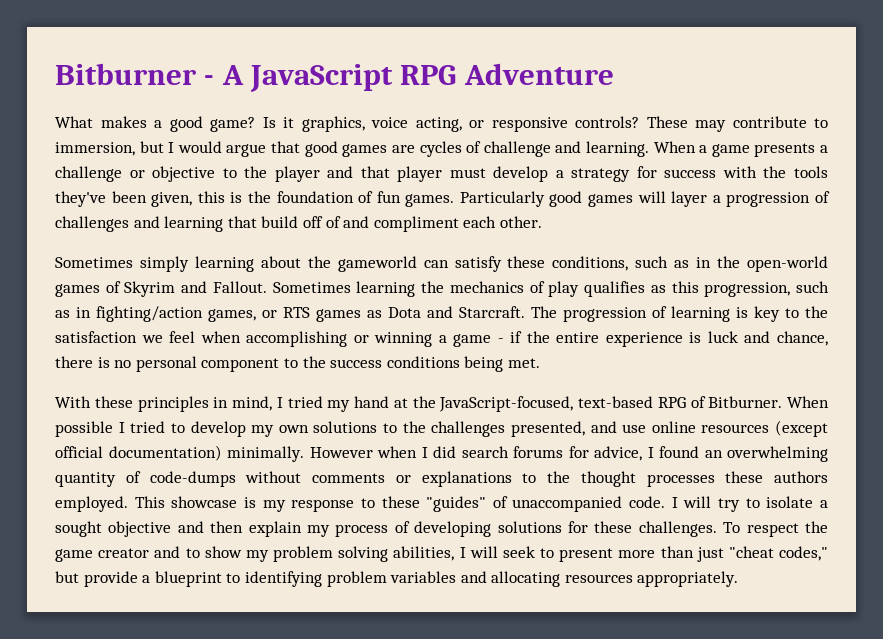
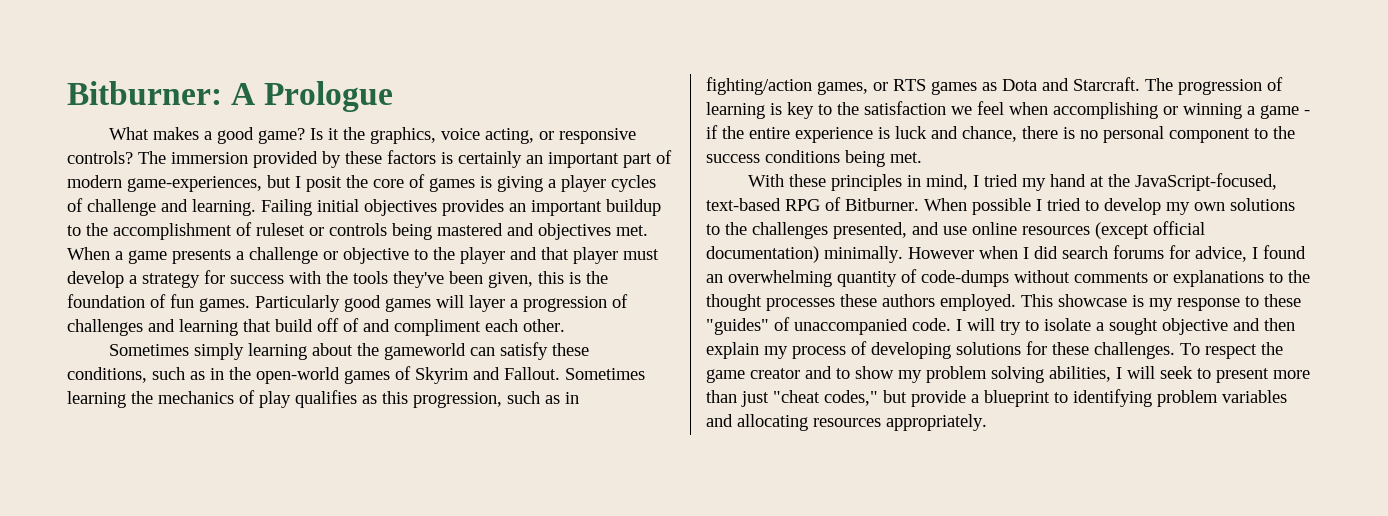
- Bitburner - A JavaScript RPG Adventure
+ Bitburner: A Prologue
- Is it graphics, voice acting, or responsive controls?
+ Is it the graphics, voice acting, or responsive controls?
- These may contribute to immersion, but I would argue that good games are cycles of challenge and learning.
+ The immersion provided by these factors is certainly an important part of modern game-experiences, but I posit the core of games is giving a player cycles of challenge and learning.
+ Failing initial objectives provides an important buildup to the accomplishment of ruleset or controls being mastered and objectives met.

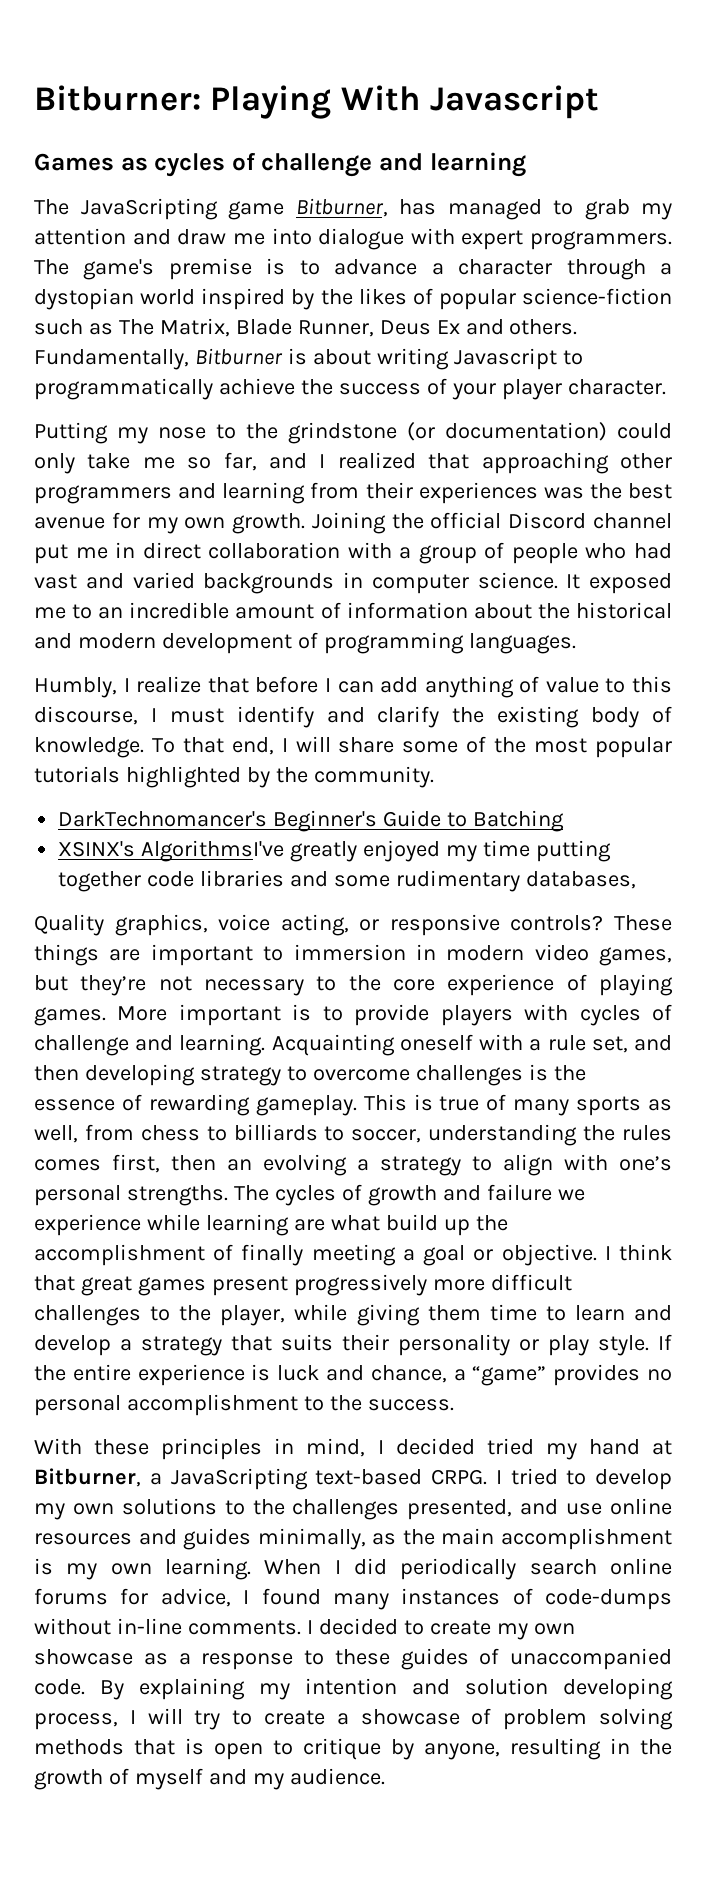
- Bitburner: A Prologue
- What makes a good game? Is it the graphics, voice acting, or responsive controls?
+ Bitburner: Playing With Javascript
+ Games as cycles of challenge and learning
+ The JavaScripting game Bitburner, has managed to grab my attention and draw me into dialogue with expert programmers. The game's premise is to advance a character through a dystopian world inspired by the likes of popular science-fiction such as The Matrix, Blade Runner, Deus Ex and others. Fundamentally, Bitburner is about writing Javascript to programmatically achieve the success of your player character.
+ Putting my nose to the grindstone (or documentation) could only take me so far, and I realized that approaching other programmers and learning from their experiences was the best avenue for my own growth. Joining the official Discord channel put me in direct collaboration with a group of people who had vast and varied backgrounds in computer science. It exposed me to an incredible amount of information about the historical and modern development of programming languages.
+ Humbly, I realize that before I can add anything of value to this discourse, I must identify and clarify the existing body of knowledge. To that end, I will share some of the most popular tutorials highlighted by the community.
+ DarkTechnomancer's Beginner's Guide to Batching
+ XSINX's AlgorithmsI've greatly enjoyed my time putting together code libraries and some rudimentary databases,
+ Quality graphics, voice acting, or responsive controls?
- The immersion provided by these factors is certainly an important part of modern game-experiences, but I posit the core of games is giving a player cycles of challenge and learning.
+ These things are important to immersion in modern video games, but they’re not necessary to the core experience of playing games. More important is to provide players with cycles of challenge and learning.
- Failing initial objectives provides an important buildup to the accomplishment of ruleset or controls being mastered and objectives met. When a game presents a challenge or objective to the player and that player must develop a strategy for success with the tools they've been given, this is the foundation of fun games. Particularly good games will layer a progression of challenges and learning that build off of and compliment each other.
- Sometimes simply learning about the gameworld can satisfy these conditions, such as in the open-world games of Skyrim and Fallout. Sometimes learning the mechanics of play qualifies as this progression, such as in fighting/action games, or RTS games as Dota and Starcraft. The progression of learning is key to the satisfaction we feel when accomplishing or winning a game - if the entire experience is luck and chance, there is no personal component to the success conditions being met.
+ Acquainting oneself with a rule set, and then developing strategy to overcome challenges is the essence of rewarding gameplay. This is true of many sports as well, from chess to billiards to soccer, understanding the rules comes first, then an evolving a strategy to align with one’s personal strengths. The cycles of growth and failure we experience while learning are what build up the accomplishment of finally meeting a goal or objective. I think that great games present progressively more difficult challenges to the player, while giving them time to learn and develop a strategy that suits their personality or play style. If the entire experience is luck and chance, a “game” provides no personal accomplishment to the success.
- With these principles in mind, I tried my hand at the JavaScript-focused, text-based RPG of Bitburner. When possible I tried to develop my own solutions to the challenges presented, and use online resources (except official documentation) minimally. However when I did search forums for advice, I found an overwhelming quantity of code-dumps without comments or explanations to the thought processes these authors employed. This showcase is my response to these "guides" of unaccompanied code.
+ With these principles in mind, I decided tried my hand at Bitburner, a JavaScripting text-based CRPG. I tried to develop my own solutions to the challenges presented, and use online resources and guides minimally, as the main accomplishment is my own learning. When I did periodically search online forums for advice, I found many instances of code-dumps without in-line comments. I decided to create my own showcase as a response to these guides of unaccompanied code.
- I will try to isolate a sought objective and then explain my process of developing solutions for these challenges. To respect the game creator and to show my problem solving abilities, I will seek to present more than just "cheat codes," but provide a blueprint to identifying problem variables and allocating resources appropriately.
+ By explaining my intention and solution developing process, I will try to create a showcase of problem solving methods that is open to critique by anyone, resulting in the growth of myself and my audience.

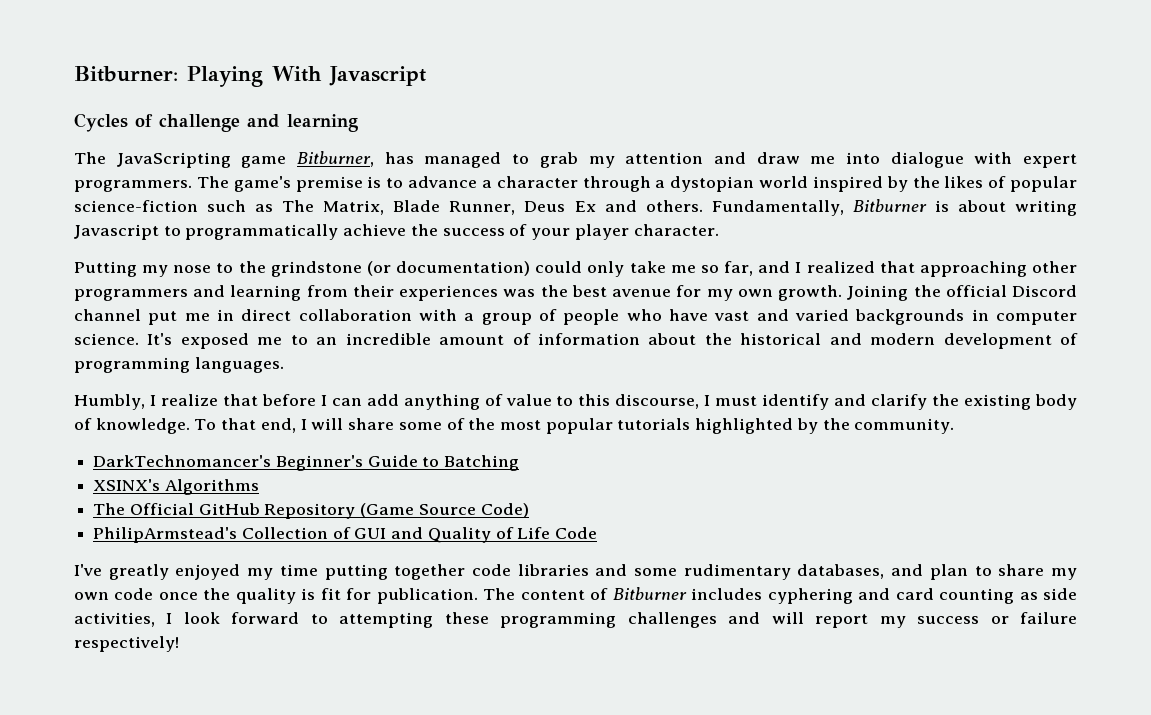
- Games as cycles of challenge and learning
+ Cycles of challenge and learning
- Joining the official Discord channel put me in direct collaboration with a group of people who had vast and varied backgrounds in computer science.
+ Joining the official Discord channel put me in direct collaboration with a group of people who have vast and varied backgrounds in computer science.
- It exposed me to an incredible amount of information about the historical and modern development of programming languages.
+ It's exposed me to an incredible amount of information about the historical and modern development of programming languages.
- XSINX's AlgorithmsI've greatly enjoyed my time putting together code libraries and some rudimentary databases,
- Quality graphics, voice acting, or responsive controls? These things are important to immersion in modern video games, but they’re not necessary to the core experience of playing games. More important is to provide players with cycles of challenge and learning. Acquainting oneself with a rule set, and then developing strategy to overcome challenges is the essence of rewarding gameplay. This is true of many sports as well, from chess to billiards to soccer, understanding the rules comes first, then an evolving a strategy to align with one’s personal strengths. The cycles of growth and failure we experience while learning are what build up the accomplishment of finally meeting a goal or objective. I think that great games present progressively more difficult challenges to the player, while giving them time to learn and develop a strategy that suits their personality or play style. If the entire experience is luck and chance, a “game” provides no personal accomplishment to the success.
- With these principles in mind, I decided tried my hand at Bitburner, a JavaScripting text-based CRPG. I tried to develop my own solutions to the challenges presented, and use online resources and guides minimally, as the main accomplishment is my own learning. When I did periodically search online forums for advice, I found many instances of code-dumps without in-line comments. I decided to create my own showcase as a response to these guides of unaccompanied code. By explaining my intention and solution developing process, I will try to create a showcase of problem solving methods that is open to critique by anyone, resulting in the growth of myself and my audience.
+ XSINX's Algorithms
+ The Official GitHub Repository (Game Source Code)
+ PhilipArmstead's Collection of GUI and Quality of Life Code
+ I've greatly enjoyed my time putting together code libraries and some rudimentary databases, and plan to share my own code once the quality is fit for publication. The content of Bitburner includes cyphering and card counting as side activities, I look forward to attempting these programming challenges and will report my success or failure respectively!

